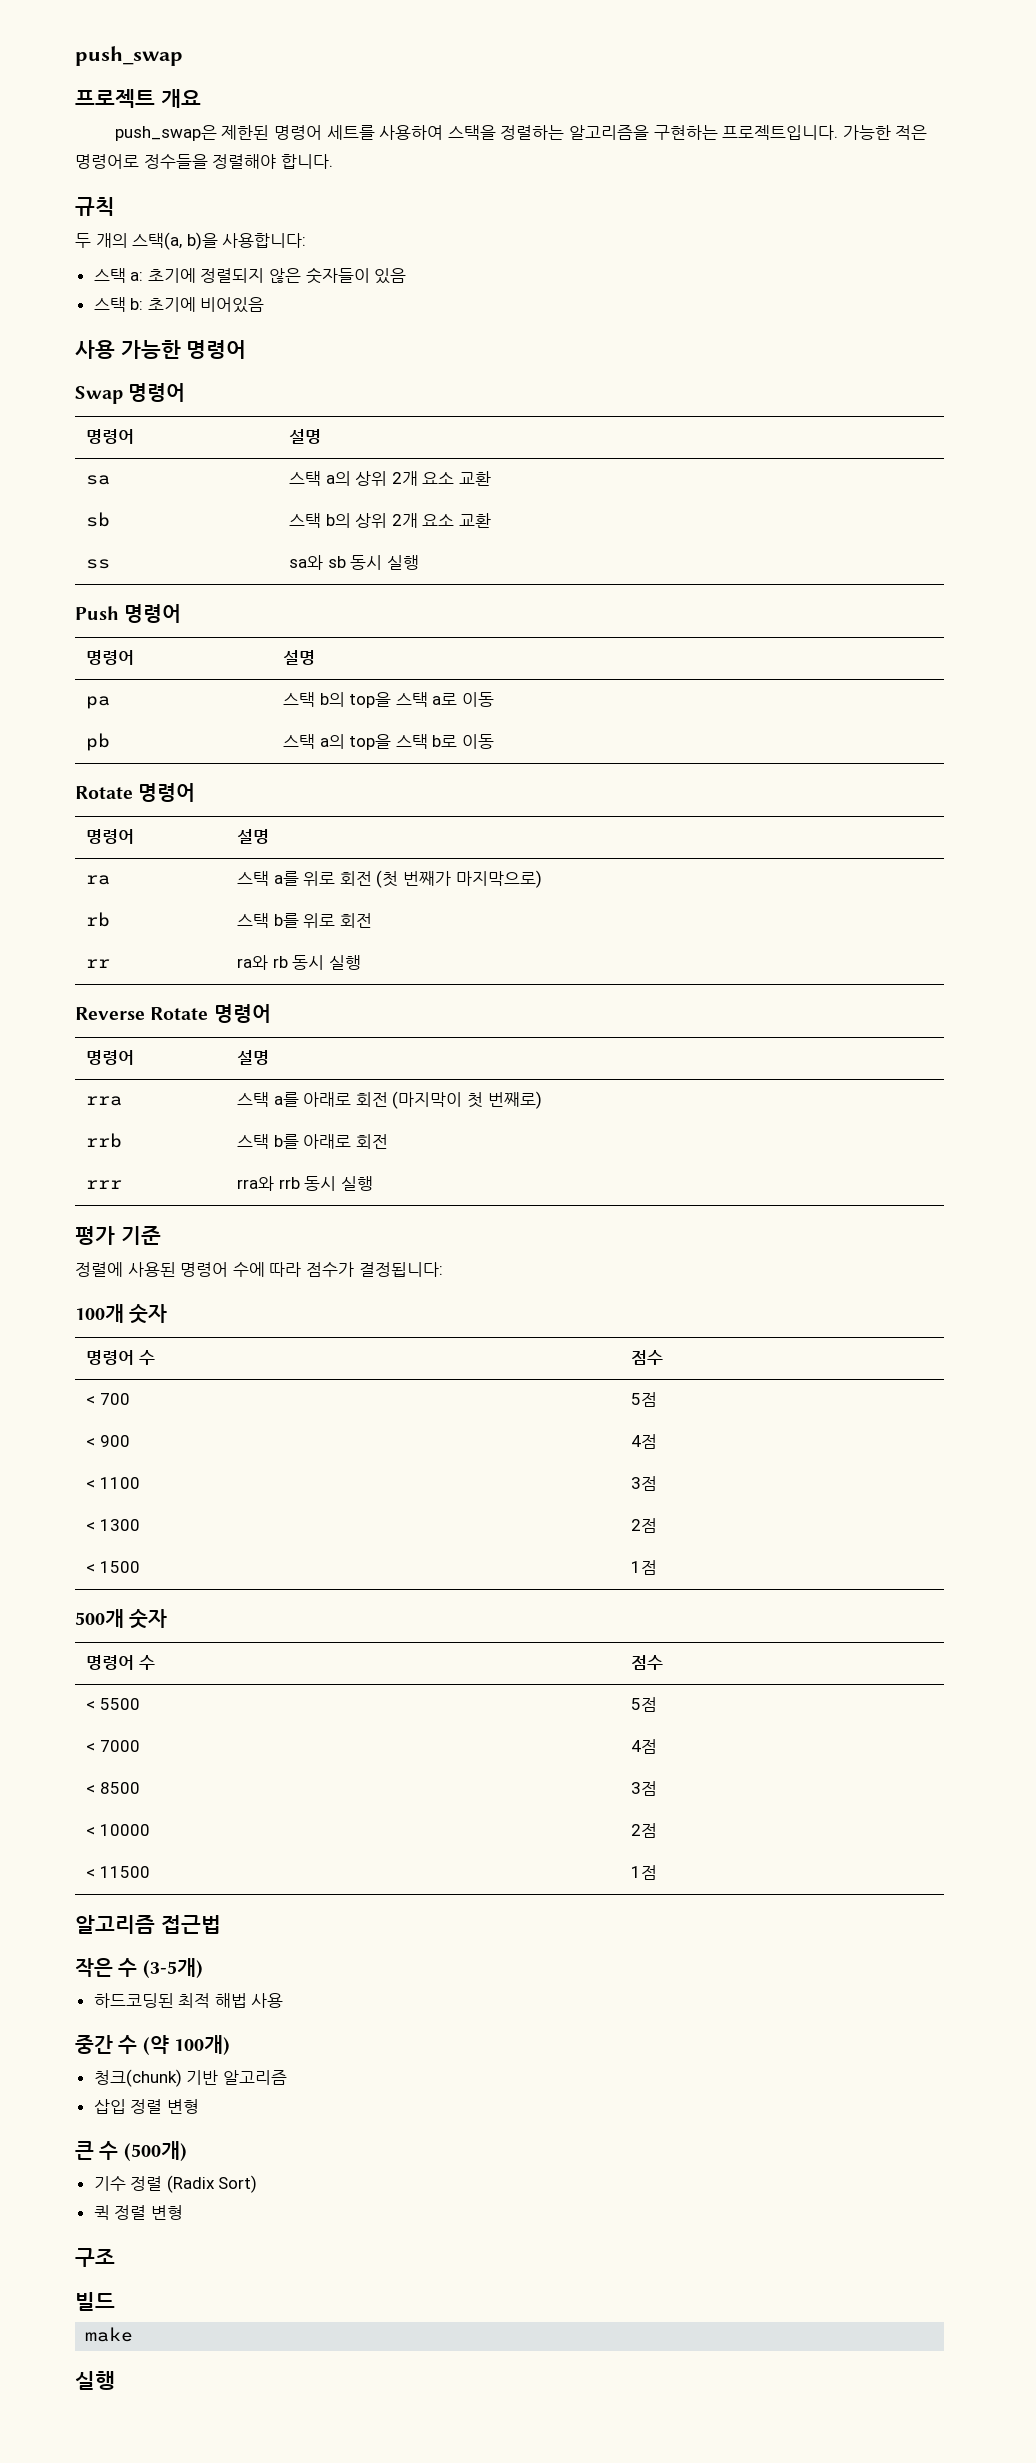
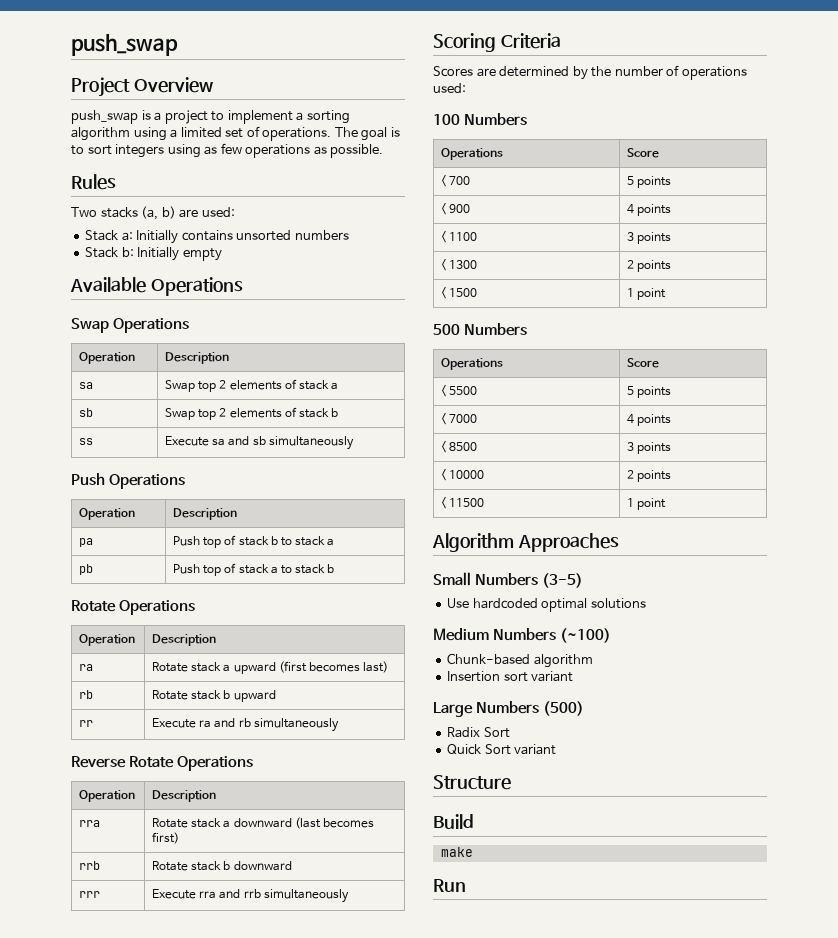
- 프로젝트 개요
- push_swap은 제한된 명령어 세트를 사용하여 스택을 정렬하는 알고리즘을 구현하는 프로젝트입니다. 가능한 적은 명령어로 정수들을 정렬해야 합니다.
- 규칙
- 두 개의 스택(a, b)을 사용합니다:
- 스택 a: 초기에 정렬되지 않은 숫자들이 있음
- 스택 b: 초기에 비어있음
- 사용 가능한 명령어
- Swap 명령어
- 명령어 | 설명
- sa | 스택 a의 상위 2개 요소 교환
- sb | 스택 b의 상위 2개 요소 교환
- ss | sa와 sb 동시 실행
- Push 명령어
- 명령어 | 설명
- pa | 스택 b의 top을 스택 a로 이동
- pb | 스택 a의 top을 스택 b로 이동
- Rotate 명령어
- 명령어 | 설명
- ra | 스택 a를 위로 회전 (첫 번째가 마지막으로)
- rb | 스택 b를 위로 회전
- rr | ra와 rb 동시 실행
- Reverse Rotate 명령어
- 명령어 | 설명
- rra | 스택 a를 아래로 회전 (마지막이 첫 번째로)
- rrb | 스택 b를 아래로 회전
- rrr | rra와 rrb 동시 실행
- 평가 기준
- 정렬에 사용된 명령어 수에 따라 점수가 결정됩니다:
- 100개 숫자
- 명령어 수 | 점수
+ Project Overview
+ push_swap is a project to implement a sorting algorithm using a limited set of operations. The goal is to sort integers using as few operations as possible.
+ Rules
+ Two stacks (a, b) are used:
+ Stack a: Initially contains unsorted numbers
+ Stack b: Initially empty
+ Available Operations
+ Swap Operations
+ Operation | Description
+ sa | Swap top 2 elements of stack a
+ sb | Swap top 2 elements of stack b
+ ss | Execute sa and sb simultaneously
+ Push Operations
+ Operation | Description
+ pa | Push top of stack b to stack a
+ pb | Push top of stack a to stack b
+ Rotate Operations
+ Operation | Description
+ ra | Rotate stack a upward (first becomes last)
+ rb | Rotate stack b upward
+ rr | Execute ra and rb simultaneously
+ Reverse Rotate Operations
+ Operation | Description
+ rra | Rotate stack a downward (last becomes first)
+ rrb | Rotate stack b downward
+ rrr | Execute rra and rrb simultaneously
+ Scoring Criteria
+ Scores are determined by the number of operations used:
+ 100 Numbers
+ Operations | Score
- < 700 | 5점
+ < 700 | 5 points
- < 900 | 4점
+ < 900 | 4 points
- < 1100 | 3점
+ < 1100 | 3 points
- < 1300 | 2점
+ < 1300 | 2 points
- < 1500 | 1점
- 500개 숫자
- 명령어 수 | 점수
+ < 1500 | 1 point
+ 500 Numbers
+ Operations | Score
- < 5500 | 5점
+ < 5500 | 5 points
- < 7000 | 4점
+ < 7000 | 4 points
- < 8500 | 3점
+ < 8500 | 3 points
- < 10000 | 2점
+ < 10000 | 2 points
- < 11500 | 1점
- 알고리즘 접근법
- 작은 수 (3-5개)
- 하드코딩된 최적 해법 사용
- 중간 수 (약 100개)
- 청크(chunk) 기반 알고리즘
- 삽입 정렬 변형
- 큰 수 (500개)
- 기수 정렬 (Radix Sort)
- 퀵 정렬 변형
- 구조
- 빌드
+ < 11500 | 1 point
+ Algorithm Approaches
+ Small Numbers (3-5)
+ Use hardcoded optimal solutions
+ Medium Numbers (~100)
+ Chunk-based algorithm
+ Insertion sort variant
+ Large Numbers (500)
+ Radix Sort
+ Quick Sort variant
+ Structure
+ Build
  make
- 실행
+ Run

